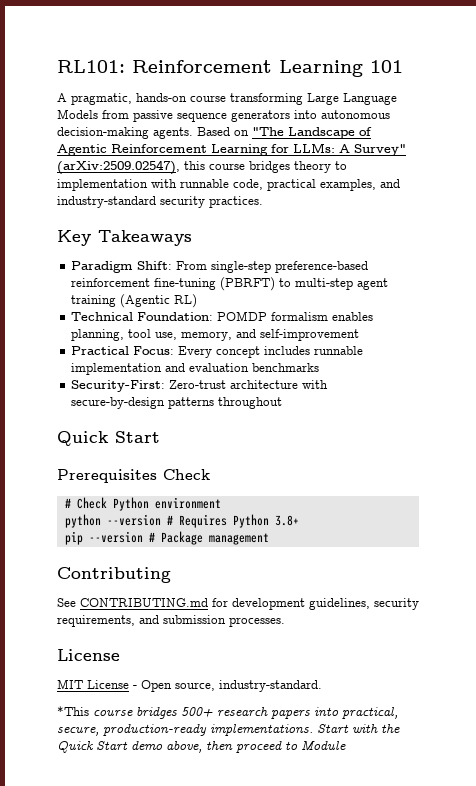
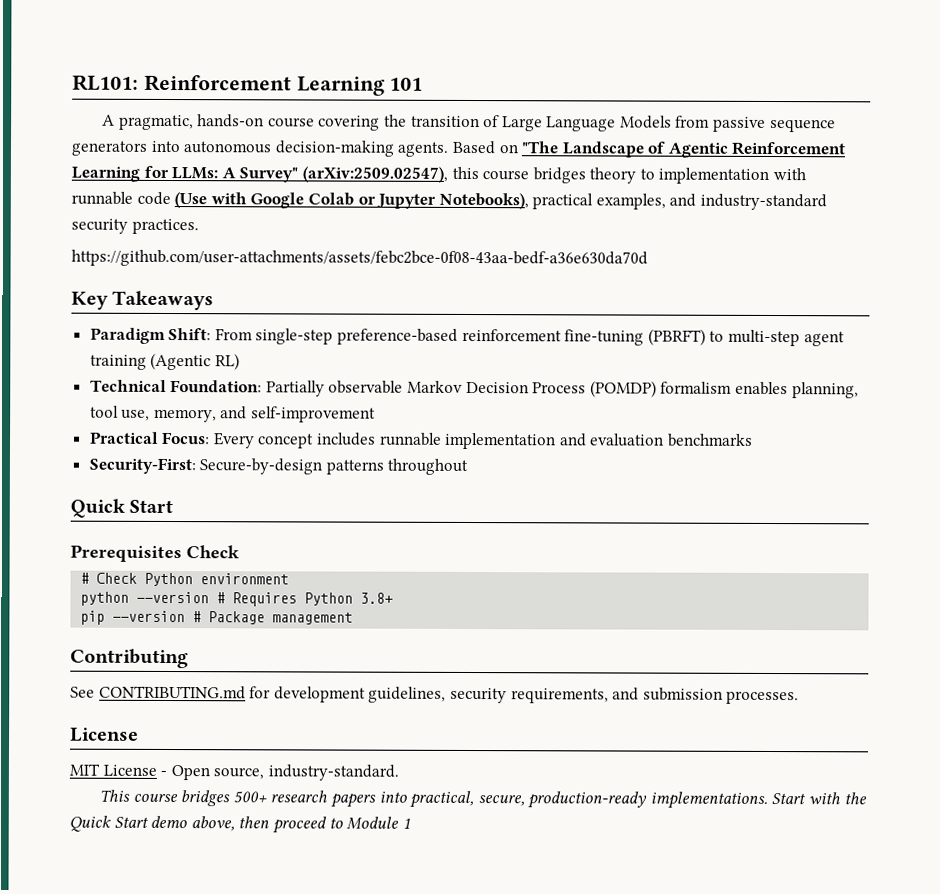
- A pragmatic, hands-on course transforming Large Language Models from passive sequence generators into autonomous decision-making agents.
+ A pragmatic, hands-on course covering the transition of Large Language Models from passive sequence generators into autonomous decision-making agents.
- Based on "The Landscape of Agentic Reinforcement Learning for LLMs: A Survey" (arXiv:2509.02547), this course bridges theory to implementation with runnable code, practical examples, and industry-standard security practices.
+ Based on "The Landscape of Agentic Reinforcement Learning for LLMs: A Survey" (arXiv:2509.02547), this course bridges theory to implementation with runnable code (Use with Google Colab or Jupyter Notebooks), practical examples, and industry-standard security practices.
+ https://github.com/user-attachments/assets/febc2bce-0f08-43aa-bedf-a36e630da70d
- Technical Foundation: POMDP formalism enables planning, tool use, memory, and self-improvement
+ Technical Foundation: Partially observable Markov Decision Process (POMDP) formalism enables planning, tool use, memory, and self-improvement
- Security-First: Zero-trust architecture with secure-by-design patterns throughout
+ Security-First: Secure-by-design patterns throughout
- *This course bridges 500+ research papers into practical, secure, production-ready implementations.
+ This course bridges 500+ research papers into practical, secure, production-ready implementations.
- Start with the Quick Start demo above, then proceed to Module
+ Start with the Quick Start demo above, then proceed to Module 1

